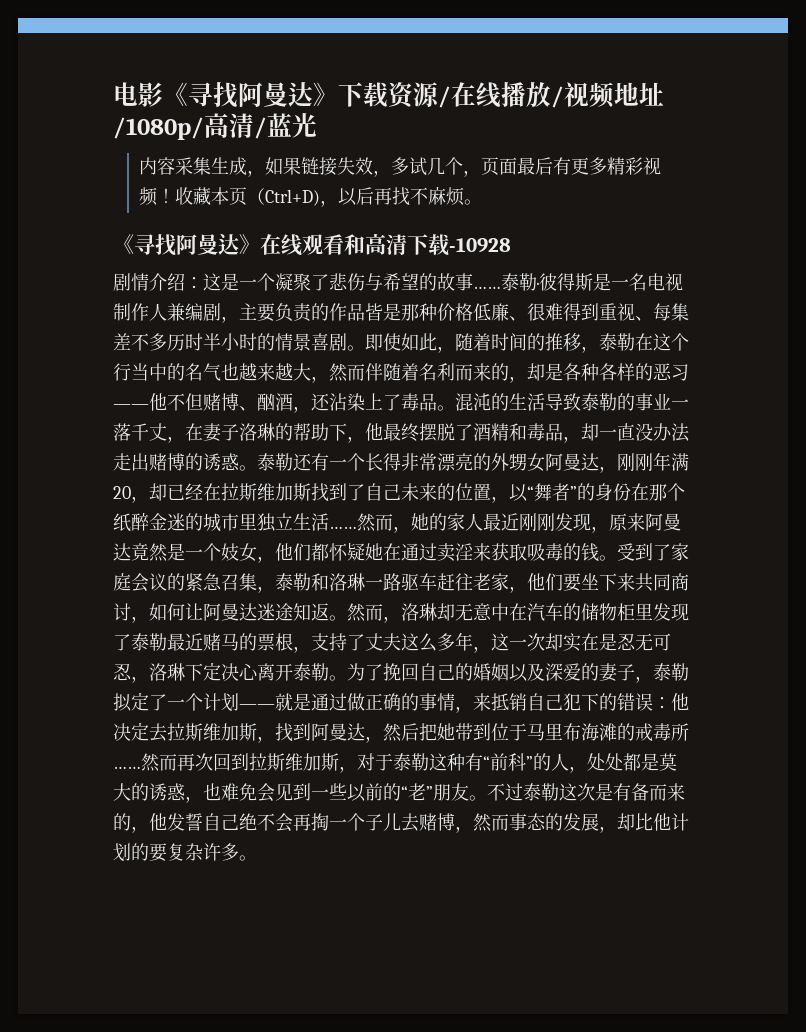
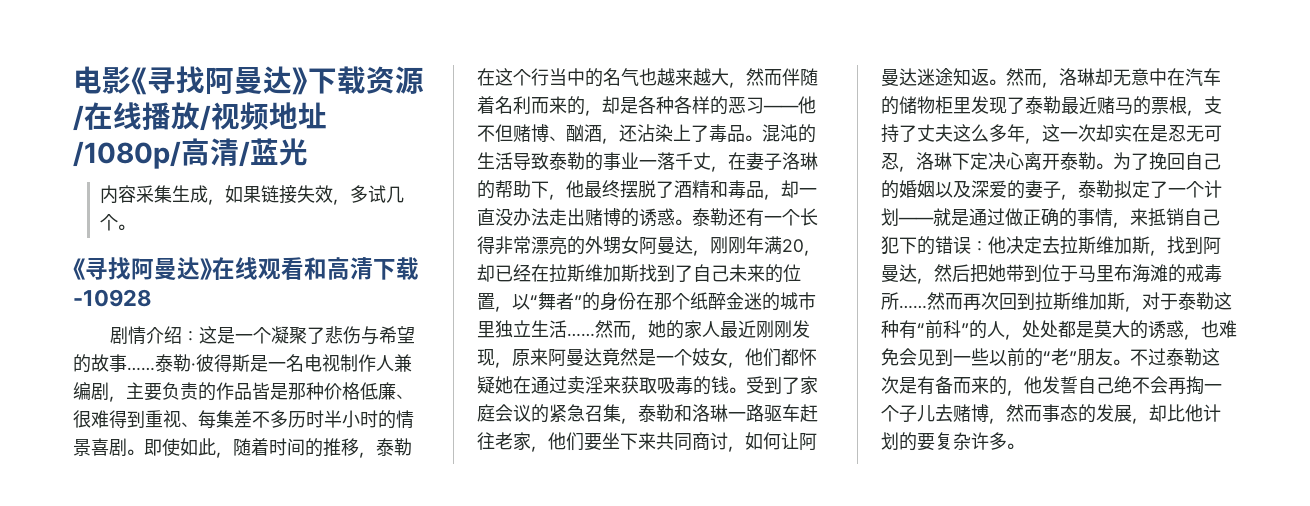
- 内容采集生成，如果链接失效，多试几个，页面最后有更多精彩视频！收藏本页（Ctrl+D)，以后再找不麻烦。
+ 内容采集生成，如果链接失效，多试几个。

